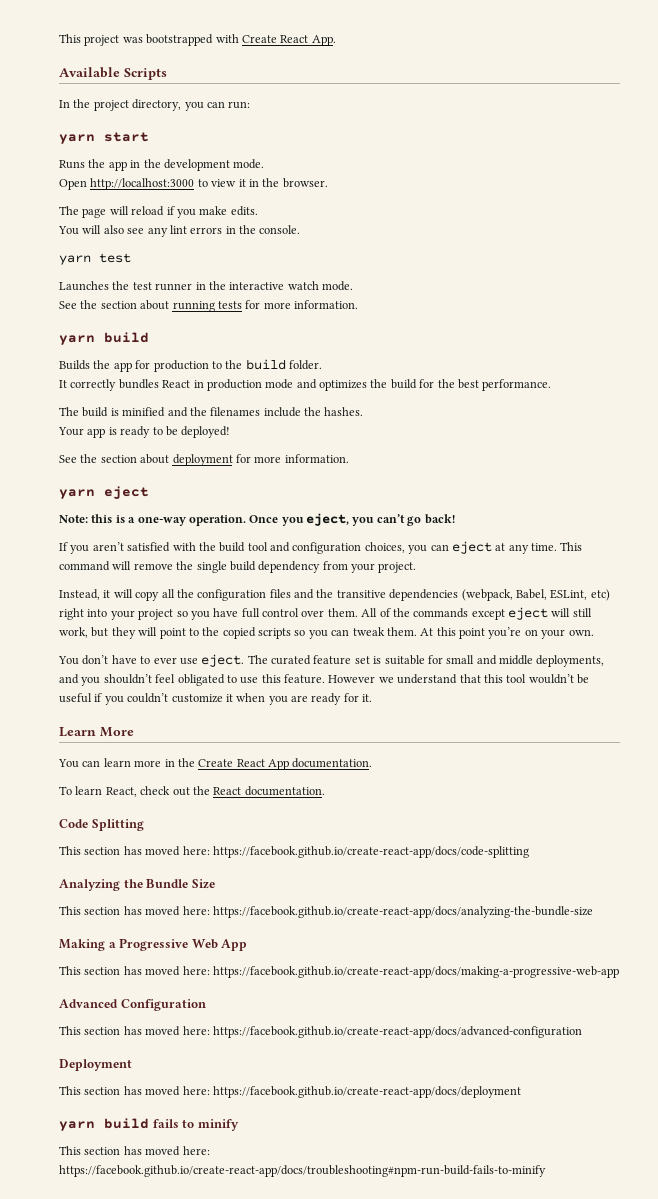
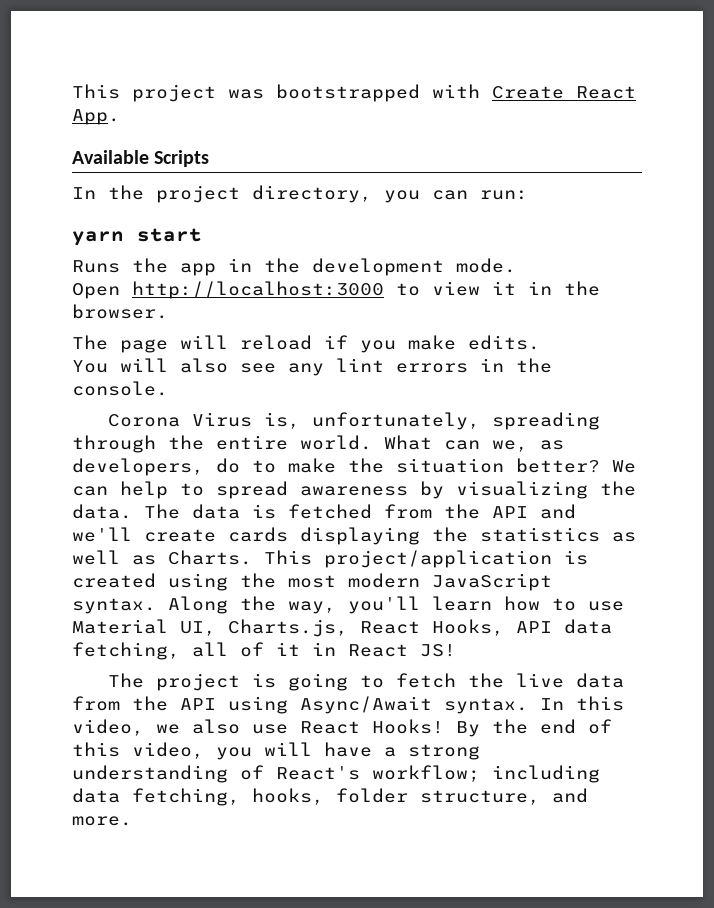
- yarn test
- Launches the test runner in the interactive watch mode.
- See the section about running tests for more information.
- yarn build
- Builds the app for production to the build folder.
- It correctly bundles React in production mode and optimizes the build for the best performance.
- The build is minified and the filenames include the hashes.
- Your app is ready to be deployed!
- See the section about deployment for more information.
- yarn eject
- Note: this is a one-way operation. Once you eject, you can’t go back!
- If you aren’t satisfied with the build tool and configuration choices, you can eject at any time. This command will remove the single build dependency from your project.
- Instead, it will copy all the configuration files and the transitive dependencies (webpack, Babel, ESLint, etc) right into your project so you have full control over them. All of the commands except eject will still work, but they will point to the copied scripts so you can tweak them. At this point you’re on your own.
- You don’t have to ever use eject. The curated feature set is suitable for small and middle deployments, and you shouldn’t feel obligated to use this feature. However we understand that this tool wouldn’t be useful if you couldn’t customize it when you are ready for it.
- Learn More
- You can learn more in the Create React App documentation.
- To learn React, check out the React documentation.
- Code Splitting
- This section has moved here: https://facebook.github.io/create-react-app/docs/code-splitting
- Analyzing the Bundle Size
- This section has moved here: https://facebook.github.io/create-react-app/docs/analyzing-the-bundle-size
- Making a Progressive Web App
- This section has moved here: https://facebook.github.io/create-react-app/docs/making-a-progressive-web-app
- Advanced Configuration
- This section has moved here: https://facebook.github.io/create-react-app/docs/advanced-configuration
- Deployment
- This section has moved here: https://facebook.github.io/create-react-app/docs/deployment
- yarn build fails to minify
- This section has moved here: https://facebook.github.io/create-react-app/docs/troubleshooting#npm-run-build-fails-to-minify
+ Corona Virus is, unfortunately, spreading through the entire world. What can we, as developers, do to make the situation better? We can help to spread awareness by visualizing the data. The data is fetched from the API and we'll create cards displaying the statistics as well as Charts. This project/application is created using the most modern JavaScript syntax. Along the way, you'll learn how to use Material UI, Charts.js, React Hooks, API data fetching, all of it in React JS!
+ The project is going to fetch the live data from the API using Async/Await syntax. In this video, we also use React Hooks! By the end of this video, you will have a strong understanding of React's workflow; including data fetching, hooks, folder structure, and more.

